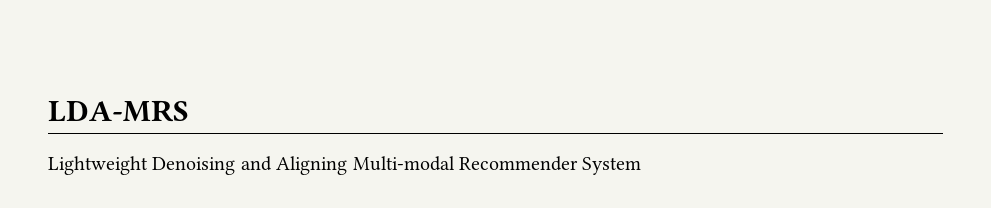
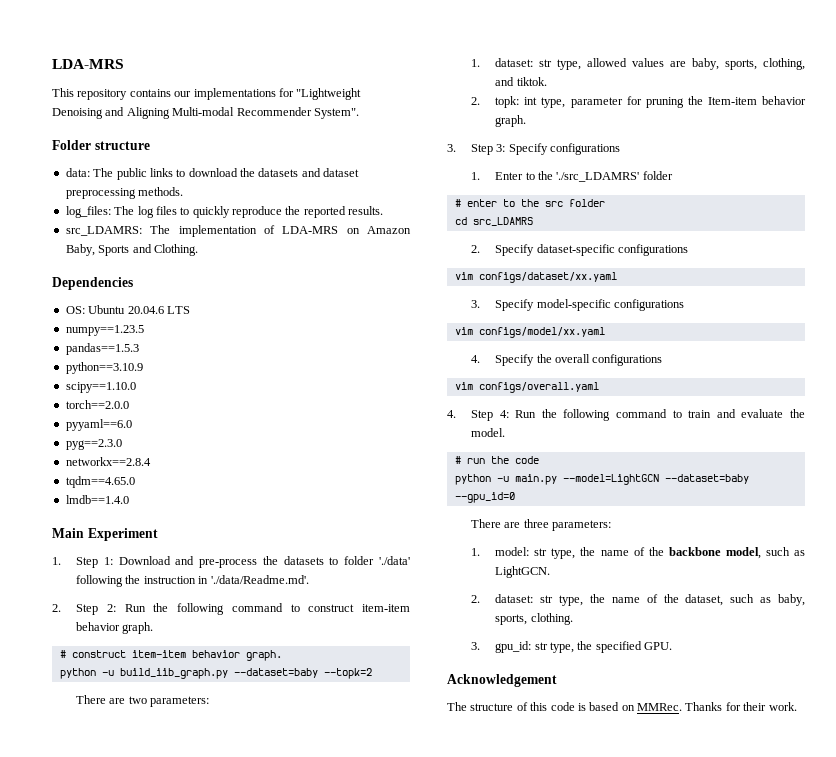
- Lightweight Denoising and Aligning Multi-modal Recommender System
+ This repository contains our implementations for "Lightweight Denoising and Aligning Multi-modal Recommender System".
+ Folder structure
+ data: The public links to download the datasets and dataset preprocessing methods.
+ log_files: The log files to quickly reproduce the reported results.
+ src_LDAMRS: The implementation of LDA-MRS on Amazon Baby, Sports and Clothing.
+ Dependencies
+ OS: Ubuntu 20.04.6 LTS
+ numpy==1.23.5
+ pandas==1.5.3
+ python==3.10.9
+ scipy==1.10.0
+ torch==2.0.0
+ pyyaml==6.0
+ pyg==2.3.0
+ networkx==2.8.4
+ tqdm==4.65.0
+ lmdb==1.4.0
+ Main Experiment
+ 1. Step 1: Download and pre-process the datasets to folder './data' following the instruction in './data/Readme.md'.
+ 2. Step 2: Run the following command to construct item-item behavior graph.
+ # construct item-item behavior graph.
+ python -u build_iib_graph.py --dataset=baby --topk=2
+ There are two parameters:
+ 1. dataset: str type, allowed values are baby, sports, clothing, and tiktok.
+ 2. topk: int type, parameter for pruning the Item-item behavior graph.
+ 3. Step 3: Specify configurations
+ 1. Enter to the './src_LDAMRS' folder
+ # enter to the src folder
+ cd src_LDAMRS
+ 2. Specify dataset-specific configurations
+ vim configs/dataset/xx.yaml
+ 3. Specify model-specific configurations
+ vim configs/model/xx.yaml
+ 4. Specify the overall configurations
+ vim configs/overall.yaml
+ 4. Step 4: Run the following command to train and evaluate the model.
+ # run the code
+ python -u main.py --model=LightGCN --dataset=baby --gpu_id=0
+ There are three parameters:
+ 1. model: str type, the name of the backbone model, such as LightGCN.
+ 2. dataset: str type, the name of the dataset, such as baby, sports, clothing.
+ 3. gpu_id: str type, the specified GPU.
+ Acknowledgement
+ The structure of this code is based on MMRec. Thanks for their work.

